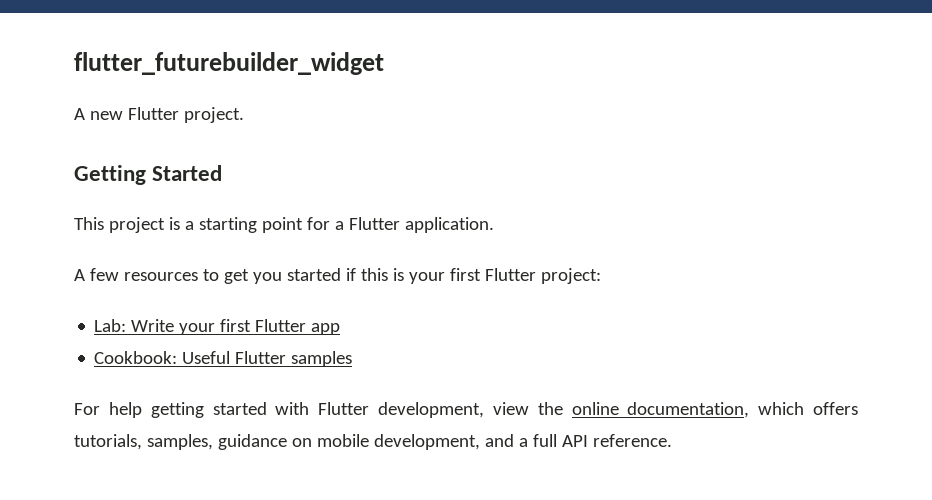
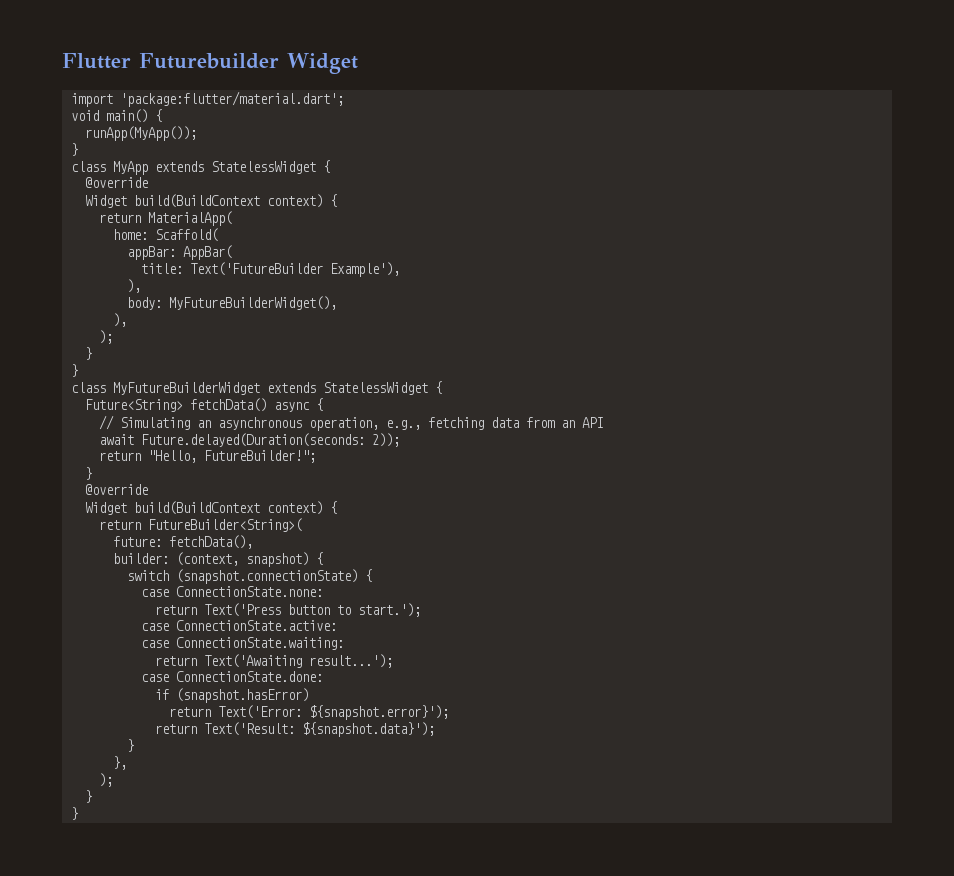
- flutter_futurebuilder_widget
- A new Flutter project.
- Getting Started
- This project is a starting point for a Flutter application.
- A few resources to get you started if this is your first Flutter project:
- Lab: Write your first Flutter app
- Cookbook: Useful Flutter samples
- For help getting started with Flutter development, view the online documentation, which offers tutorials, samples, guidance on mobile development, and a full API reference.
+ Flutter Futurebuilder Widget
+ import 'package:flutter/material.dart';
+ void main() {
+ runApp(MyApp());
+ }
+ class MyApp extends StatelessWidget {
+ @override
+ Widget build(BuildContext context) {
+ return MaterialApp(
+ home: Scaffold(
+ appBar: AppBar(
+ title: Text('FutureBuilder Example'),
+ ),
+ body: MyFutureBuilderWidget(),
+ ),
+ );
+ }
+ }
+ class MyFutureBuilderWidget extends StatelessWidget {
+ Future<String> fetchData() async {
+ // Simulating an asynchronous operation, e.g., fetching data from an API
+ await Future.delayed(Duration(seconds: 2));
+ return "Hello, FutureBuilder!";
+ }
+ @override
+ Widget build(BuildContext context) {
+ return FutureBuilder<String>(
+ future: fetchData(),
+ builder: (context, snapshot) {
+ switch (snapshot.connectionState) {
+ case ConnectionState.none:
+ return Text('Press button to start.');
+ case ConnectionState.active:
+ case ConnectionState.waiting:
+ return Text('Awaiting result...');
+ case ConnectionState.done:
+ if (snapshot.hasError)
+ return Text('Error: ${snapshot.error}');
+ return Text('Result: ${snapshot.data}');
+ }
+ },
+ );
+ }
+ }

